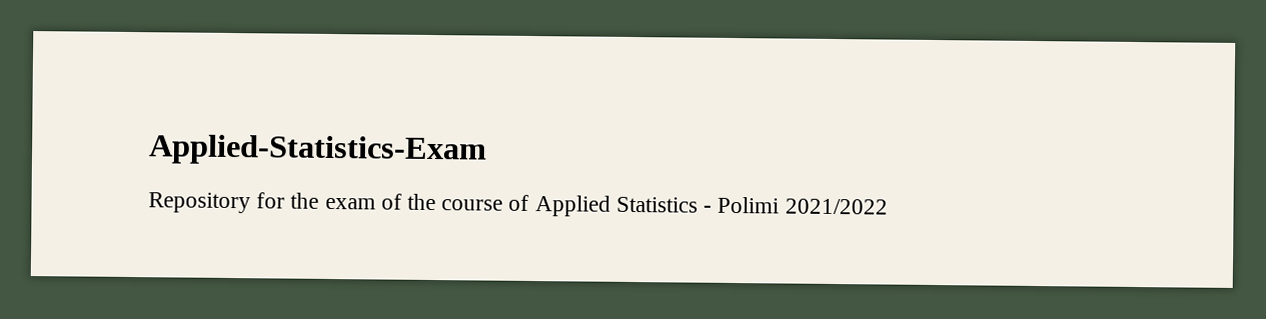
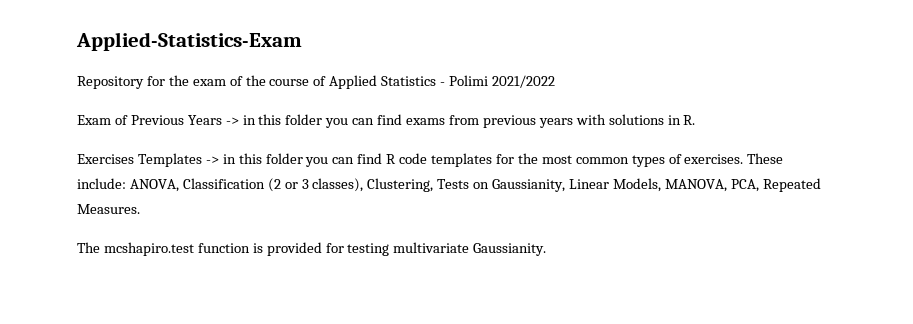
+ Exam of Previous Years -> in this folder you can find exams from previous years with solutions in R.
+ Exercises Templates -> in this folder you can find R code templates for the most common types of exercises. These include: ANOVA, Classification (2 or 3 classes), Clustering, Tests on Gaussianity, Linear Models, MANOVA, PCA, Repeated Measures.
+ The mcshapiro.test function is provided for testing multivariate Gaussianity.

